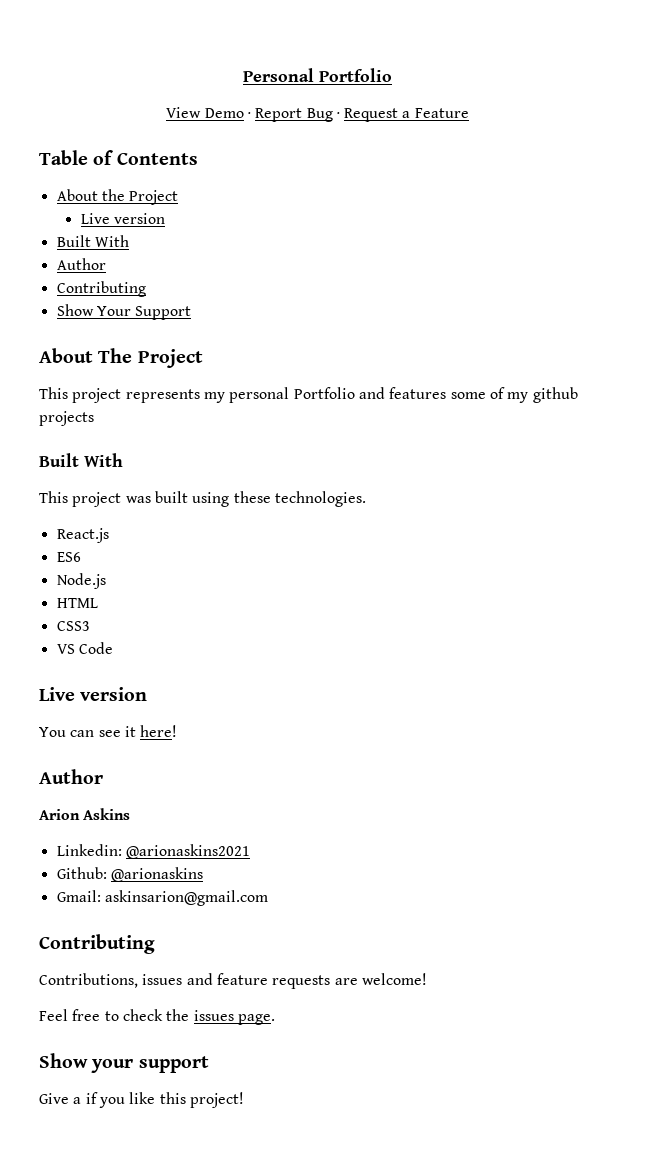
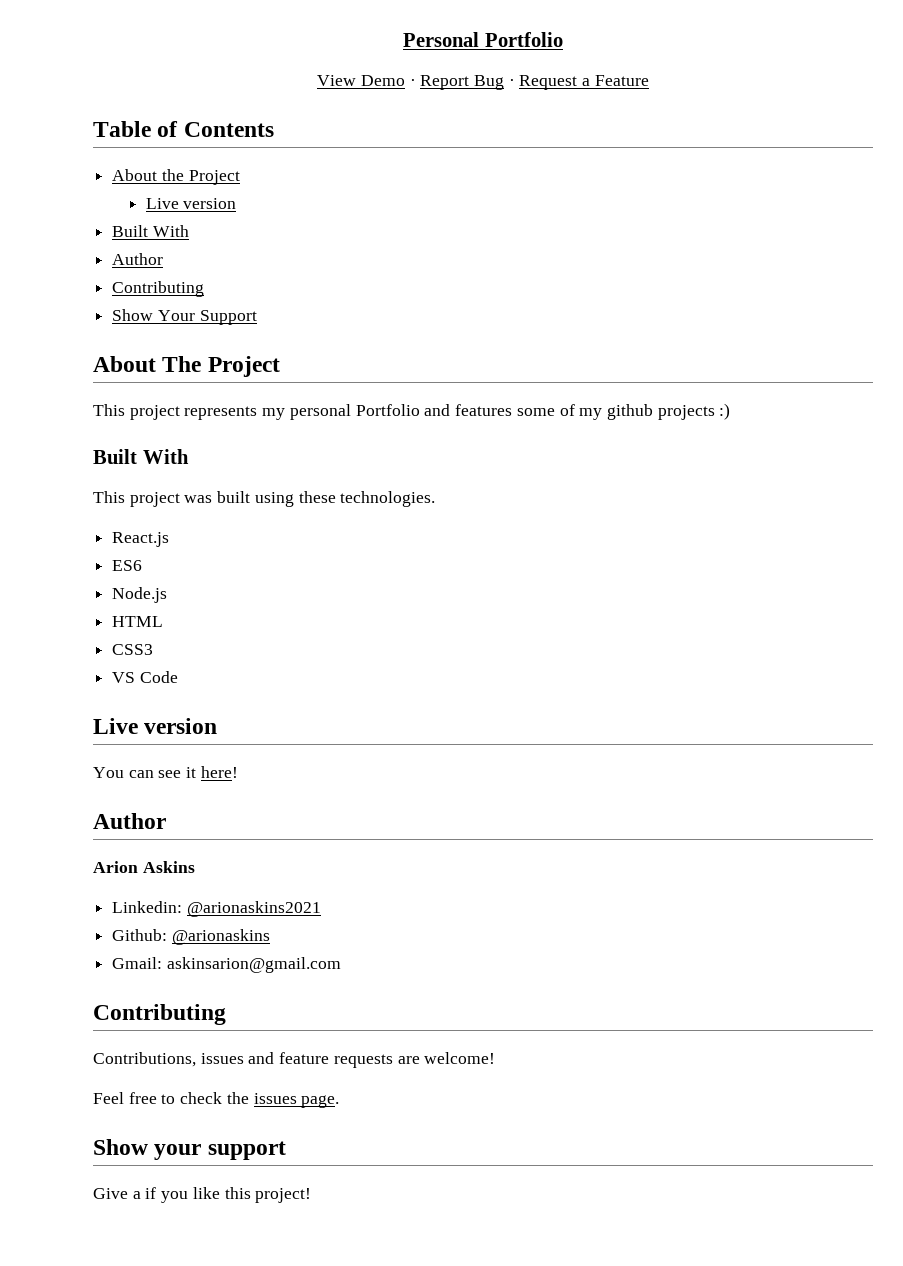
- This project represents my personal Portfolio and features some of my github projects
+ This project represents my personal Portfolio and features some of my github projects :)

